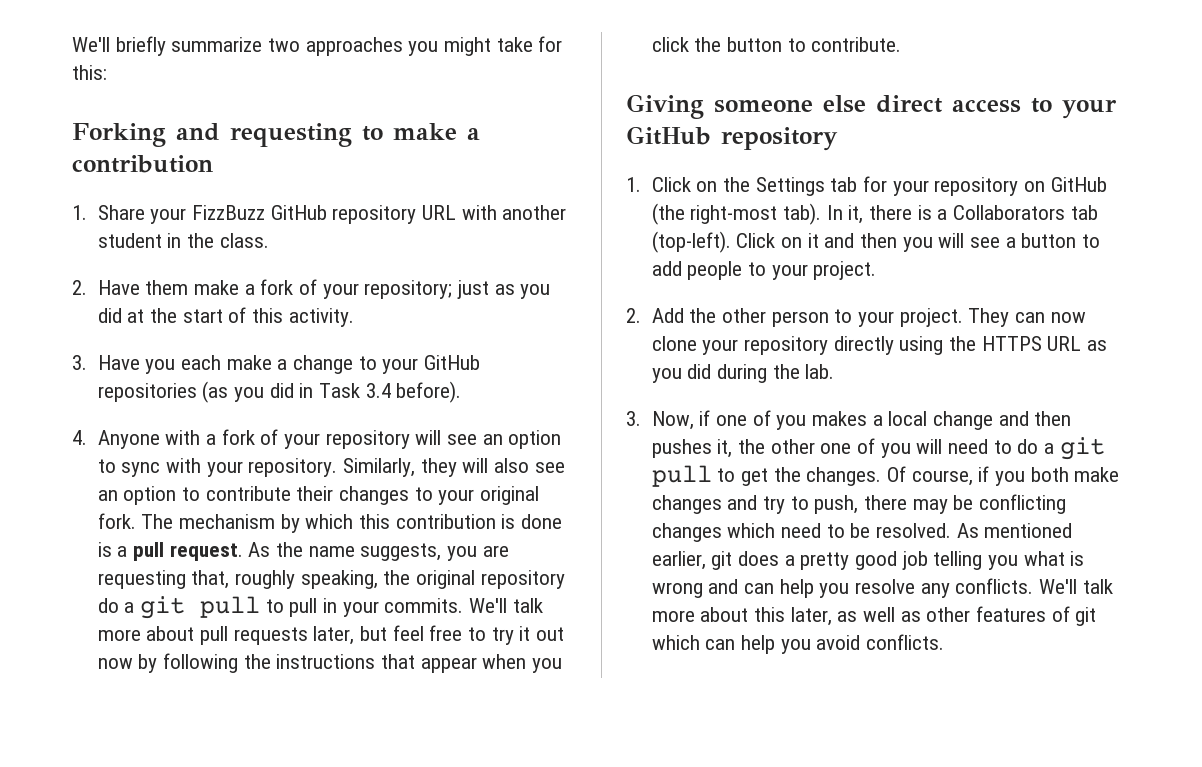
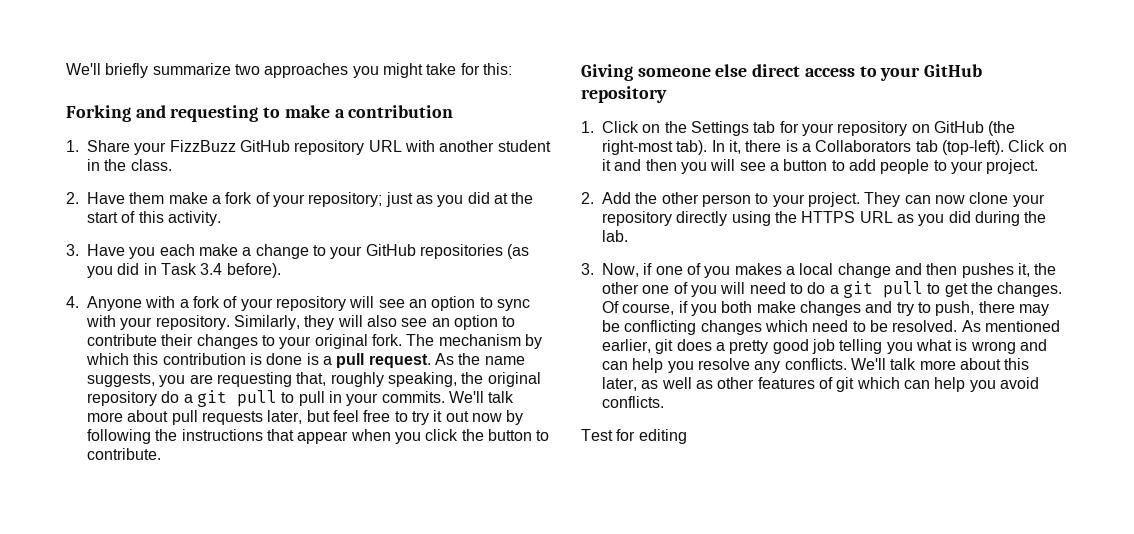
+ Test for editing

